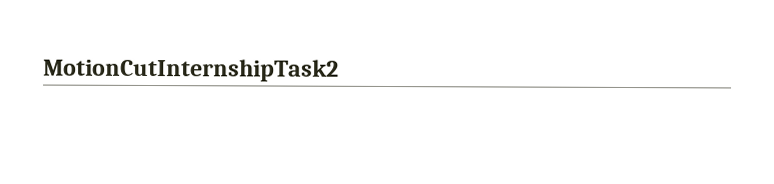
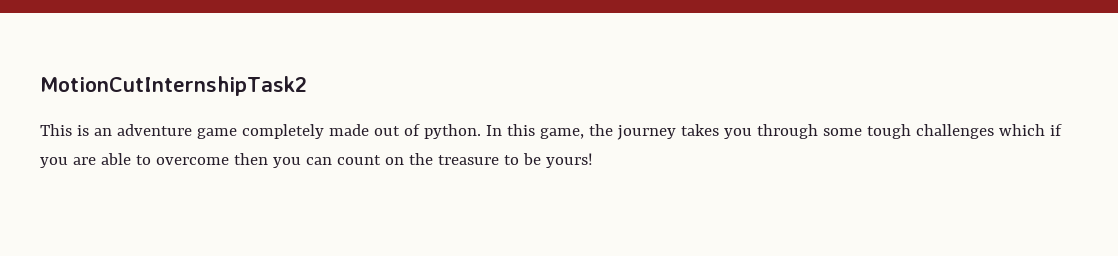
+ This is an adventure game completely made out of python. In this game, the journey takes you through some tough challenges which if you are able to overcome then you can count on the treasure to be yours!

